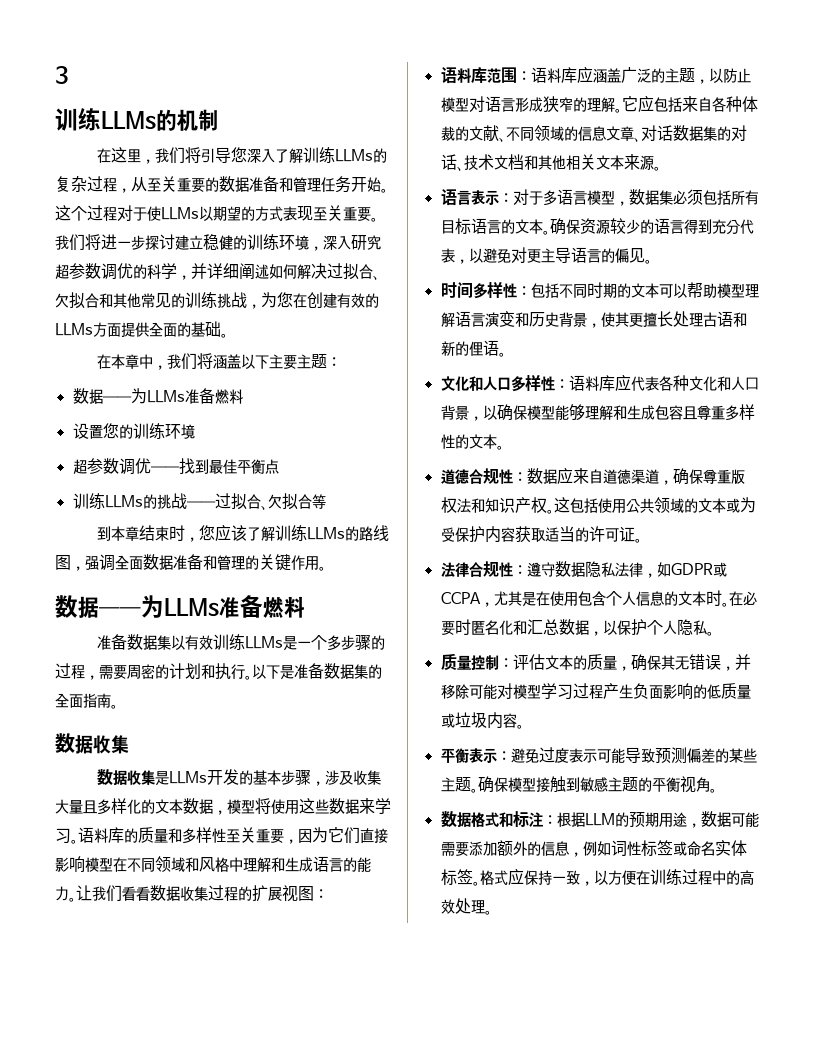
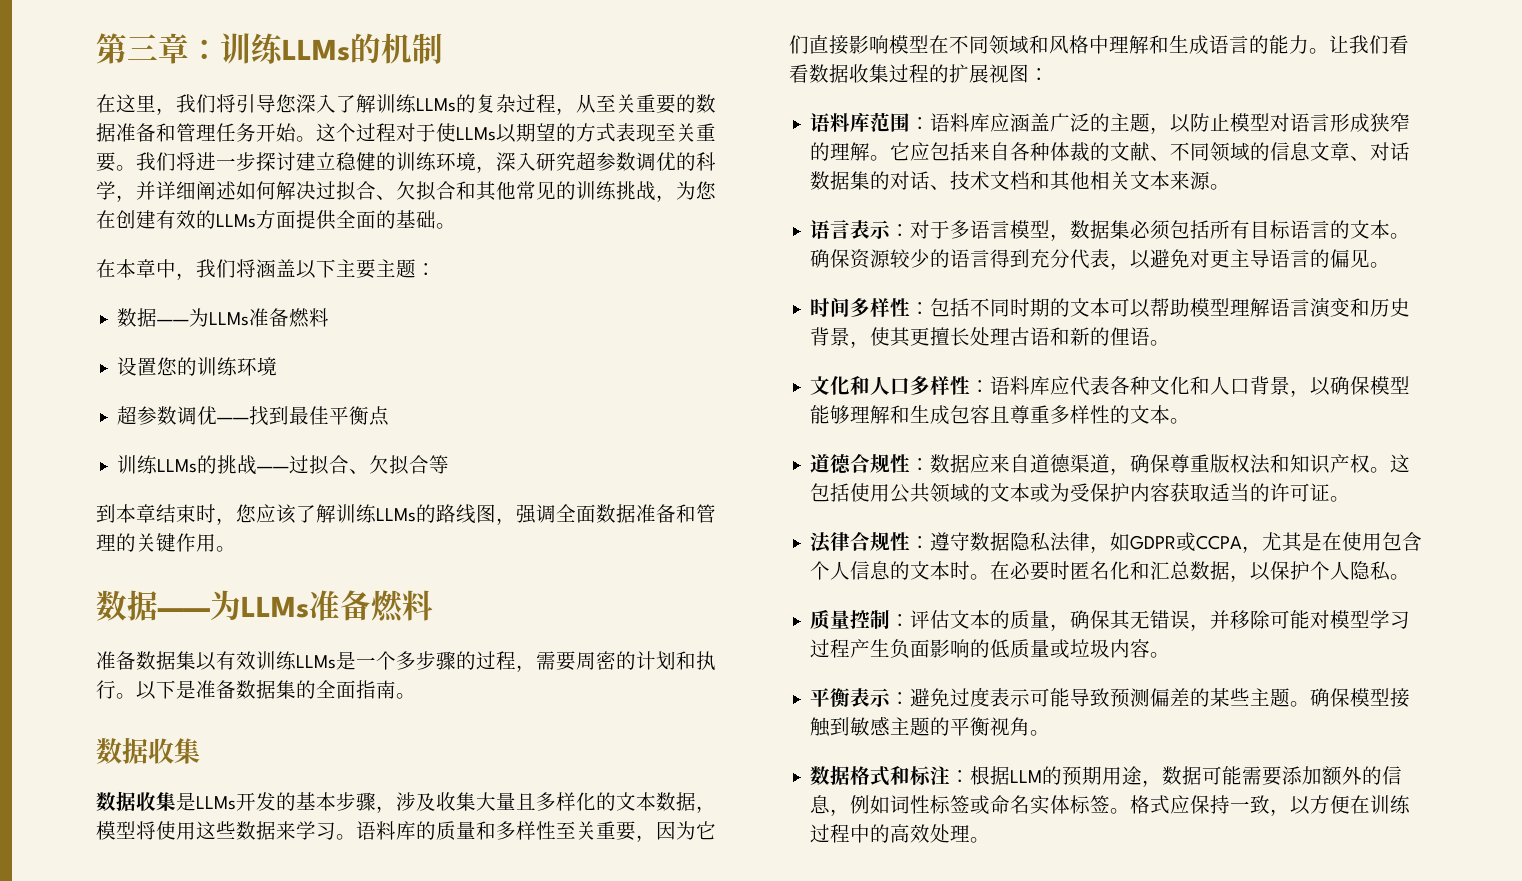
- 3
- 训练LLMs的机制
+ 第三章：训练LLMs的机制

